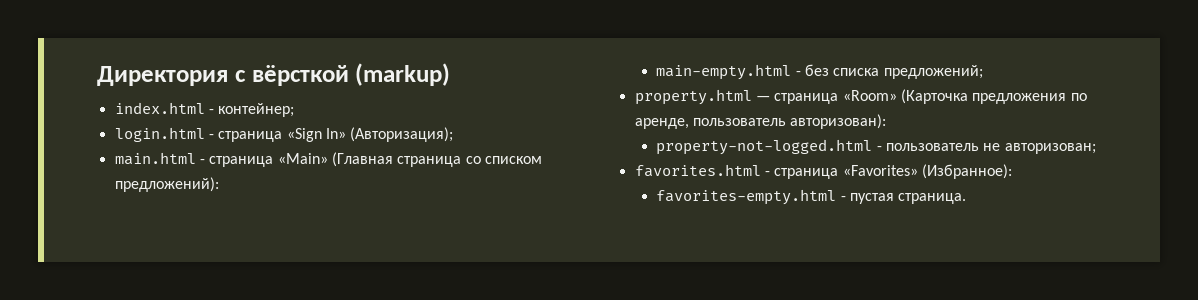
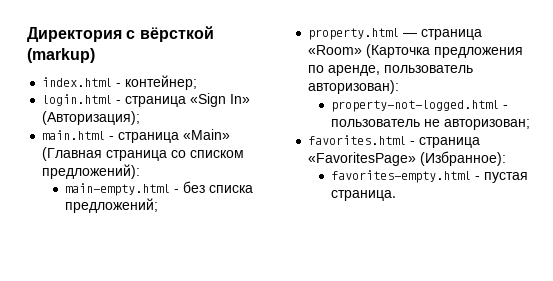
- favorites.html - страница «Favorites» (Избранное):
+ favorites.html - страница «FavoritesPage» (Избранное):

